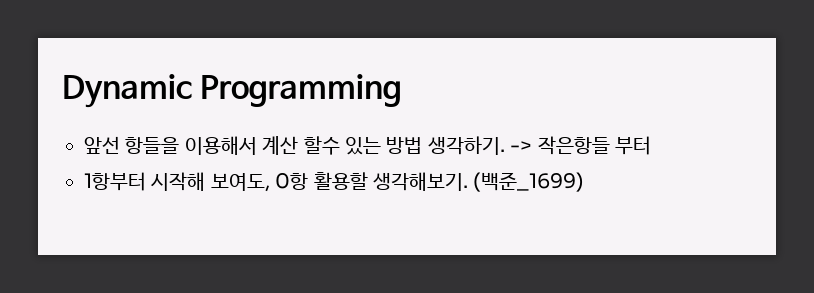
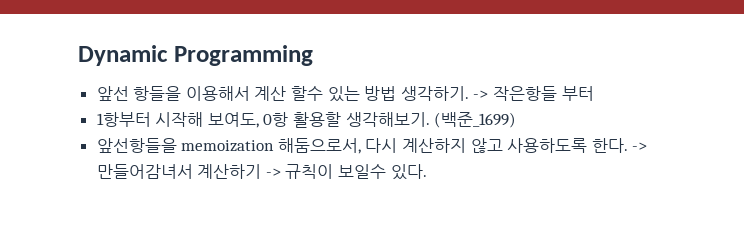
+ 앞선항들을 memoization 해둠으로서, 다시 계산하지 않고 사용하도록 한다. -> 만들어감녀서 계산하기 -> 규칙이 보일수 있다.

